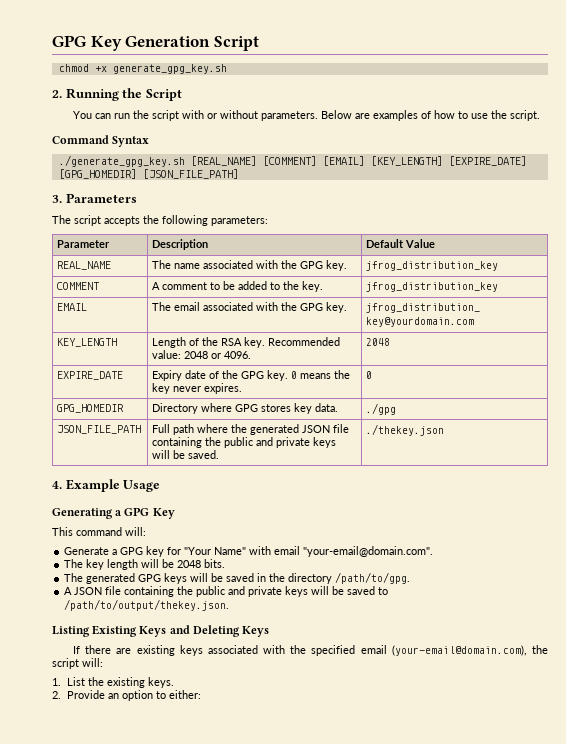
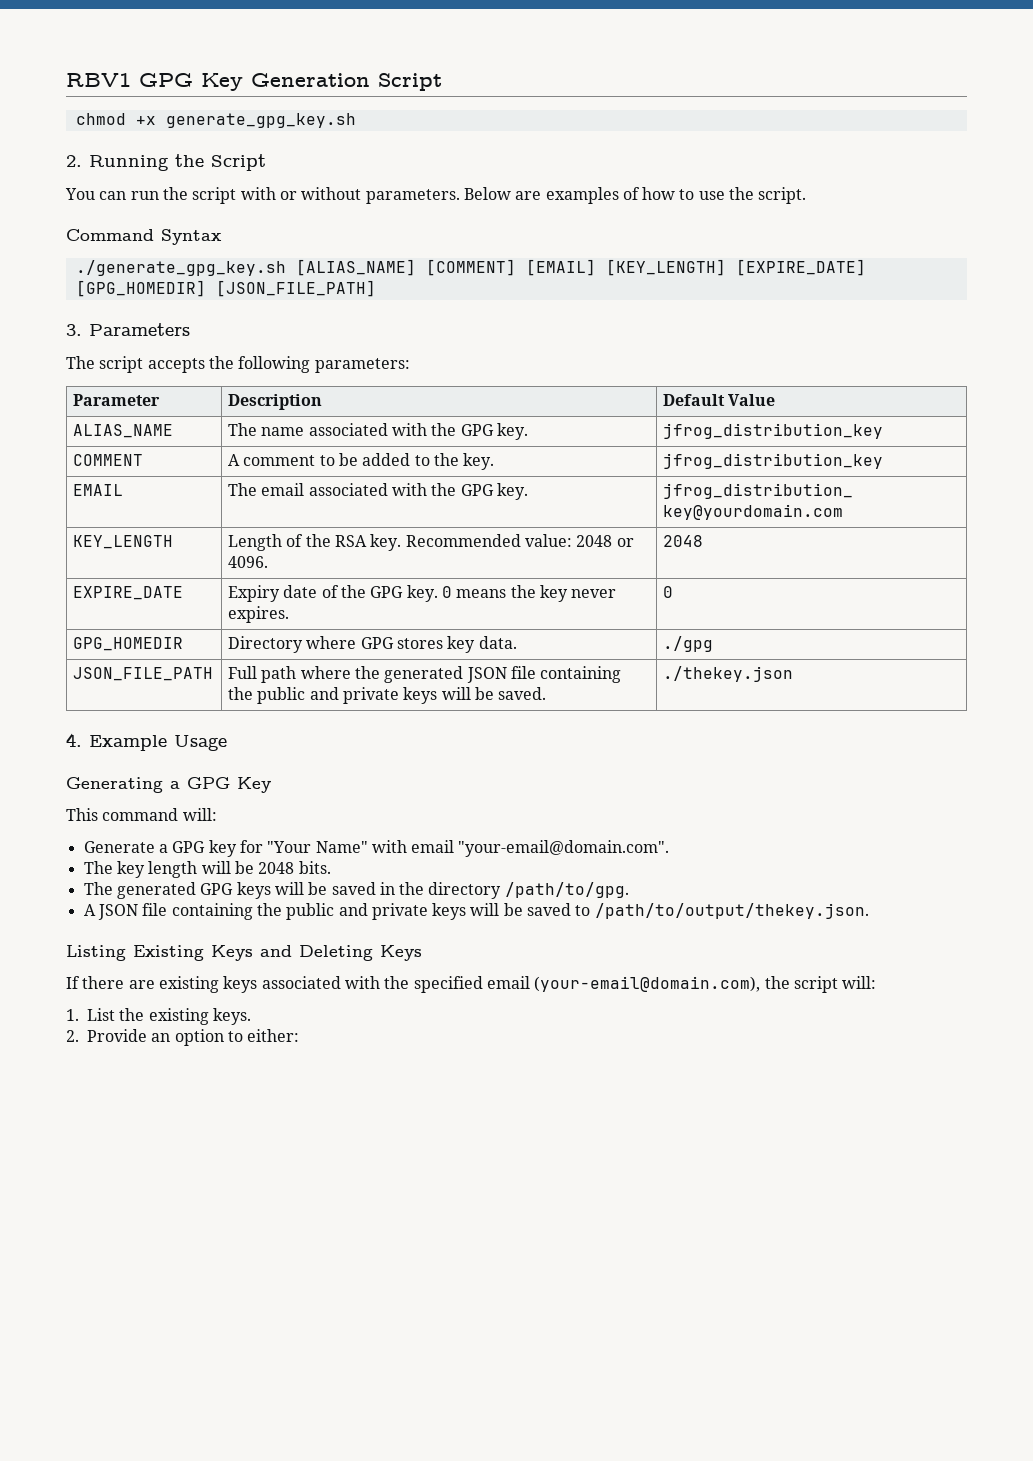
- GPG Key Generation Script
+ RBV1 GPG Key Generation Script
- ./generate_gpg_key.sh [REAL_NAME] [COMMENT] [EMAIL] [KEY_LENGTH] [EXPIRE_DATE] [GPG_HOMEDIR] [JSON_FILE_PATH]
+ ./generate_gpg_key.sh [ALIAS_NAME] [COMMENT] [EMAIL] [KEY_LENGTH] [EXPIRE_DATE] [GPG_HOMEDIR] [JSON_FILE_PATH]
- REAL_NAME | The name associated with the GPG key. | jfrog_distribution_key
+ ALIAS_NAME | The name associated with the GPG key. | jfrog_distribution_key

